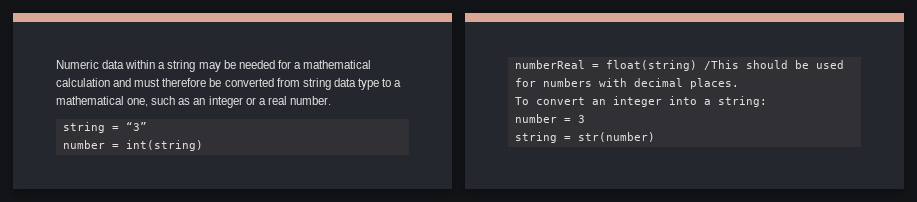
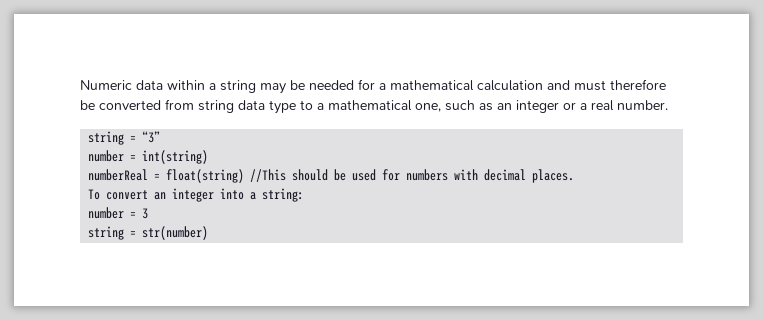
- numberReal = float(string) /This should be used for numbers with decimal places.
+ numberReal = float(string) //This should be used for numbers with decimal places.

